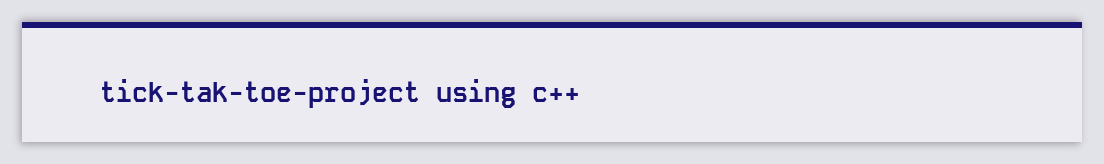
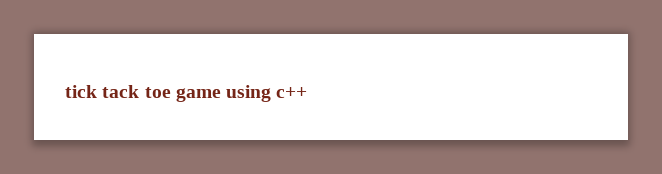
- tick-tak-toe-project using c++
+ tick tack toe game using c++

